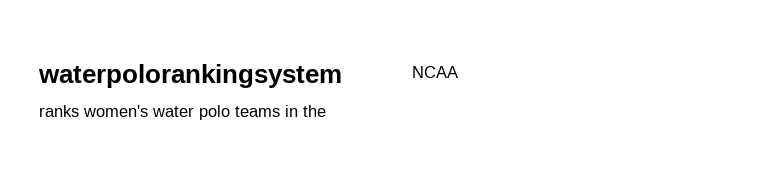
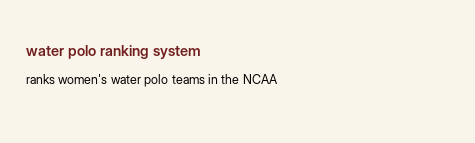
- waterpolorankingsystem
+ water polo ranking system

